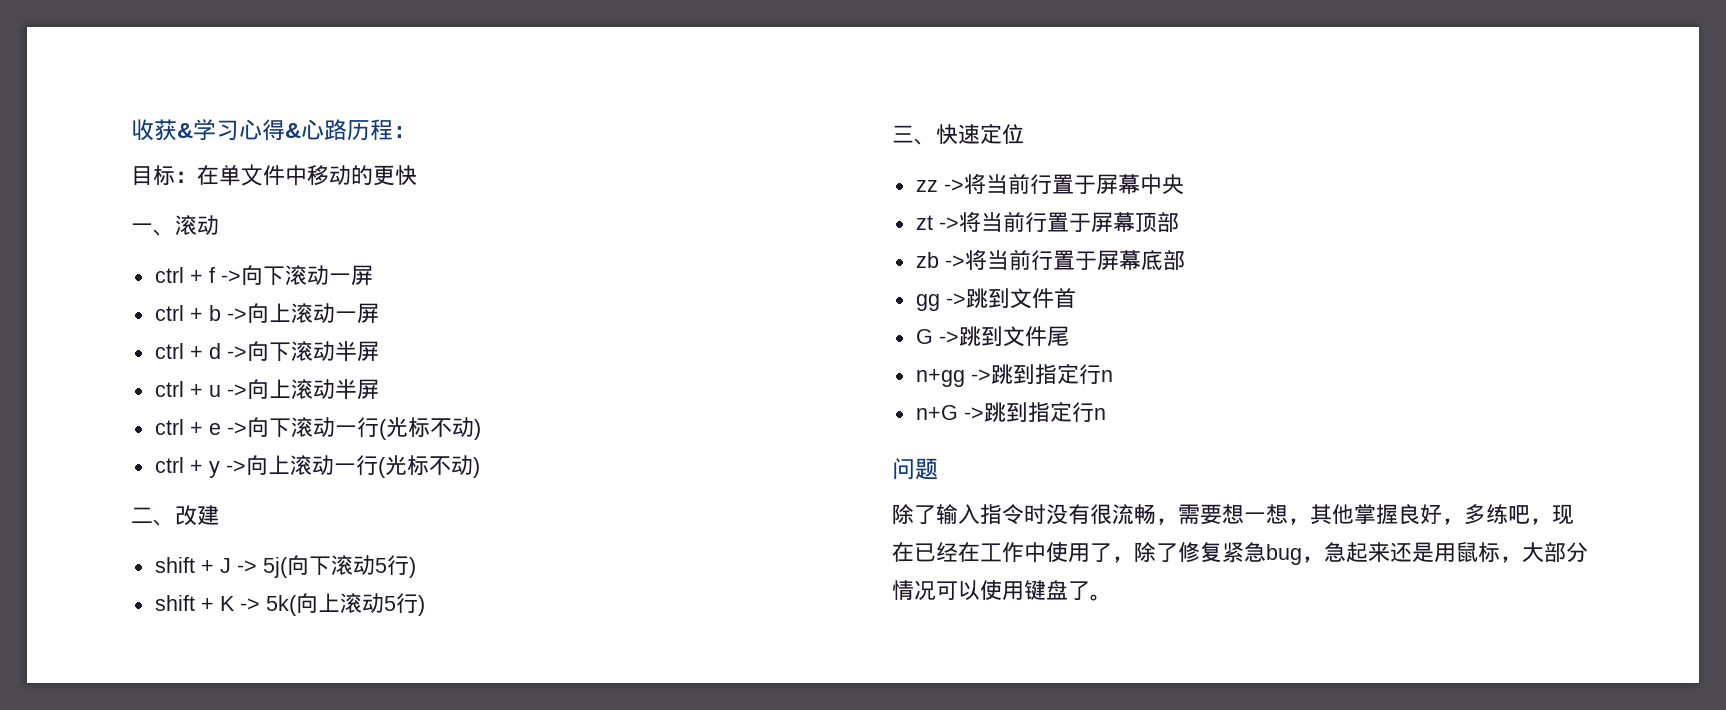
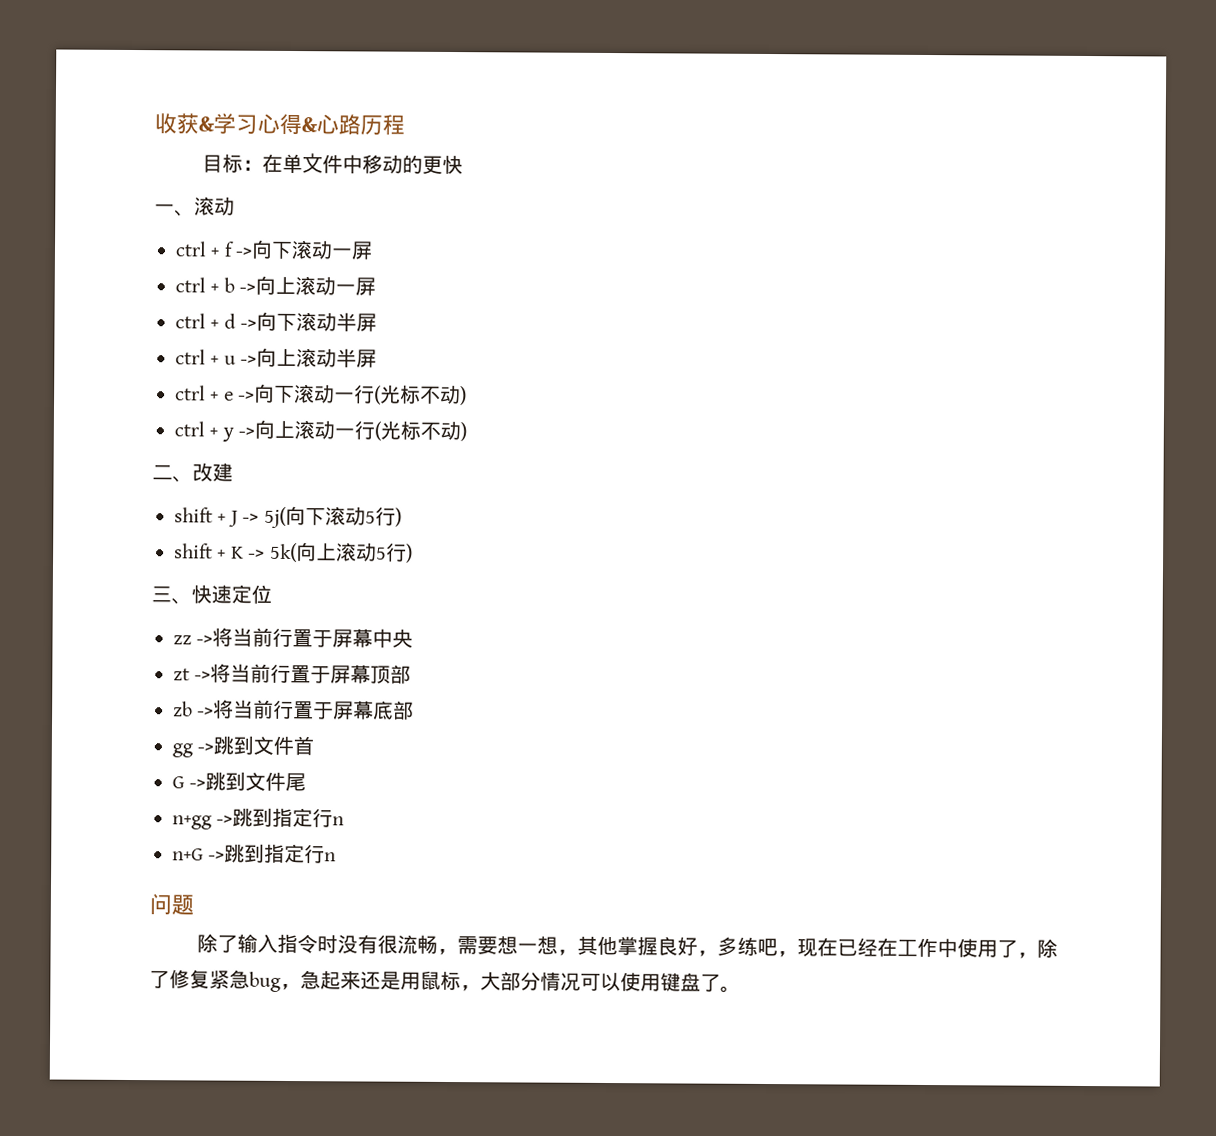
- 收获&学习心得&心路历程：
+ 收获&学习心得&心路历程

